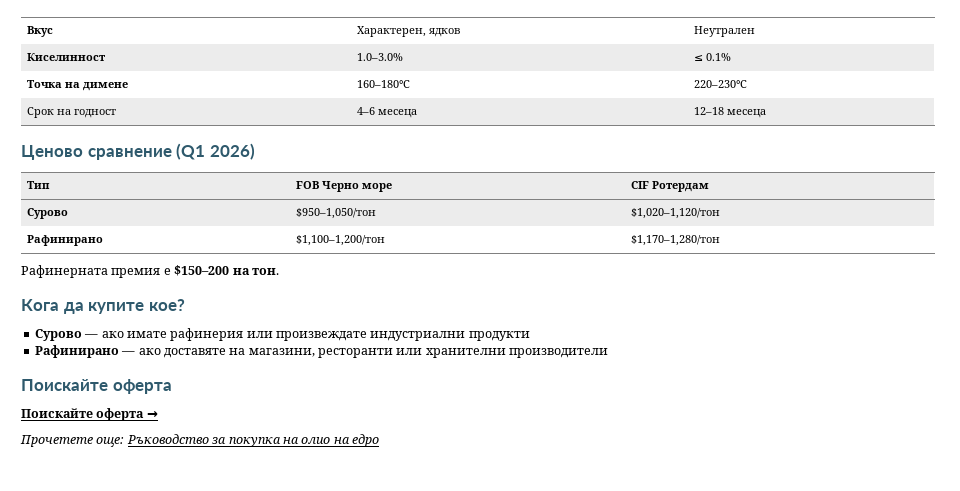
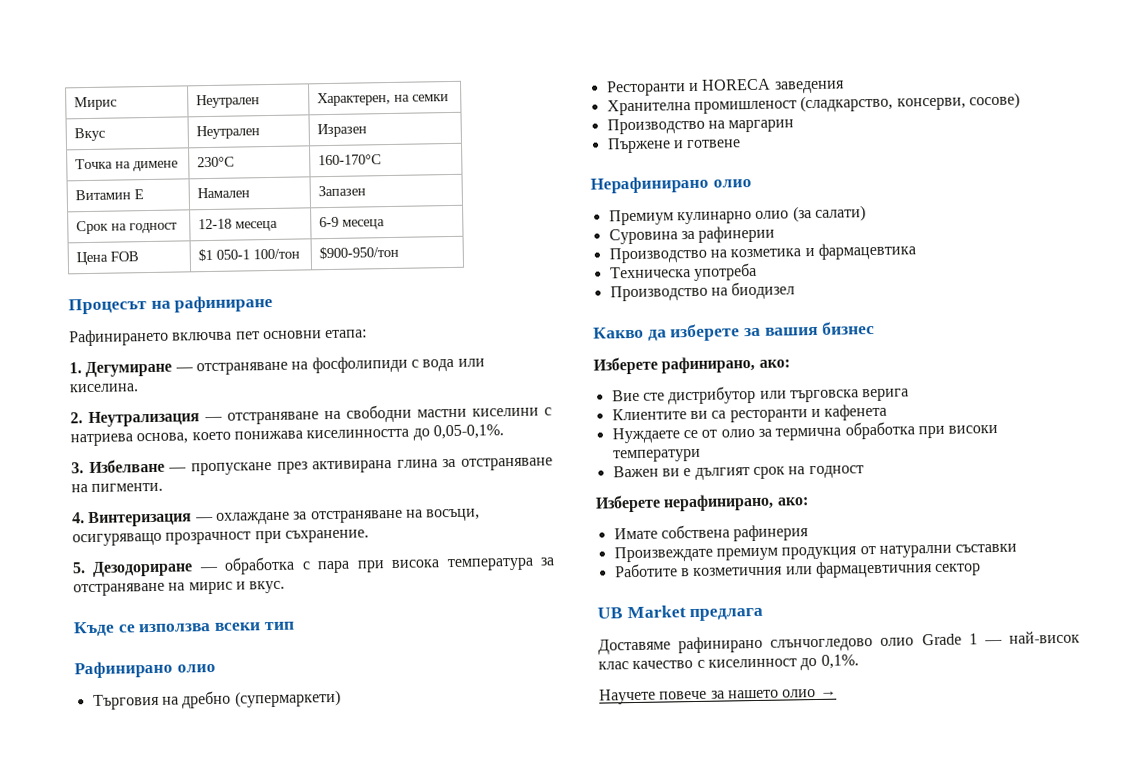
- Вкус | Характерен, ядков | Неутрален
- Киселинност | 1.0–3.0% | ≤ 0.1%
- Точка на димене | 160–180°C | 220–230°C
+ Мирис | Неутрален | Характерен, на семки
+ Вкус | Неутрален | Изразен
+ Точка на димене | 230°C | 160-170°C
+ Витамин E | Намален | Запазен
- Срок на годност | 4–6 месеца | 12–18 месеца
- Ценово сравнение (Q1 2026)
- Тип | FOB Черно море | CIF Ротердам
- Сурово | $950–1,050/тон | $1,020–1,120/тон
- Рафинирано | $1,100–1,200/тон | $1,170–1,280/тон
- Рафинерната премия е $150–200 на тон.
- Кога да купите кое?
- Сурово — ако имате рафинерия или произвеждате индустриални продукти
- Рафинирано — ако доставяте на магазини, ресторанти или хранителни производители
- Поискайте оферта
- Поискайте оферта →
- Прочетете още: Ръководство за покупка на олио на едро
+ Срок на годност | 12-18 месеца | 6-9 месеца
+ Цена FOB | $1 050-1 100/тон | $900-950/тон
+ Процесът на рафиниране
+ Рафинирането включва пет основни етапа:
+ 1. Дегумиране — отстраняване на фосфолипиди с вода или киселина.
+ 2. Неутрализация — отстраняване на свободни мастни киселини с натриева основа, което понижава киселинността до 0,05-0,1%.
+ 3. Избелване — пропускане през активирана глина за отстраняване на пигменти.
+ 4. Винтеризация — охлаждане за отстраняване на восъци, осигуряващо прозрачност при съхранение.
+ 5. Дезодориране — обработка с пара при висока температура за отстраняване на мирис и вкус.
+ Къде се използва всеки тип
+ Рафинирано олио
+ Търговия на дребно (супермаркети)
+ Ресторанти и HORECA заведения
+ Хранителна промишленост (сладкарство, консерви, сосове)
+ Производство на маргарин
+ Пържене и готвене
+ Нерафинирано олио
+ Премиум кулинарно олио (за салати)
+ Суровина за рафинерии
+ Производство на козметика и фармацевтика
+ Техническа употреба
+ Производство на биодизел
+ Какво да изберете за вашия бизнес
+ Изберете рафинирано, ако:
+ Вие сте дистрибутор или търговска верига
+ Клиентите ви са ресторанти и кафенета
+ Нуждаете се от олио за термична обработка при високи температури
+ Важен ви е дългият срок на годност
+ Изберете нерафинирано, ако:
+ Имате собствена рафинерия
+ Произвеждате премиум продукция от натурални съставки
+ Работите в козметичния или фармацевтичния сектор
+ UB Market предлага
+ Доставяме рафинирано слънчогледово олио Grade 1 — най-висок клас качество с киселинност до 0,1%.
+ Научете повече за нашето олио →

